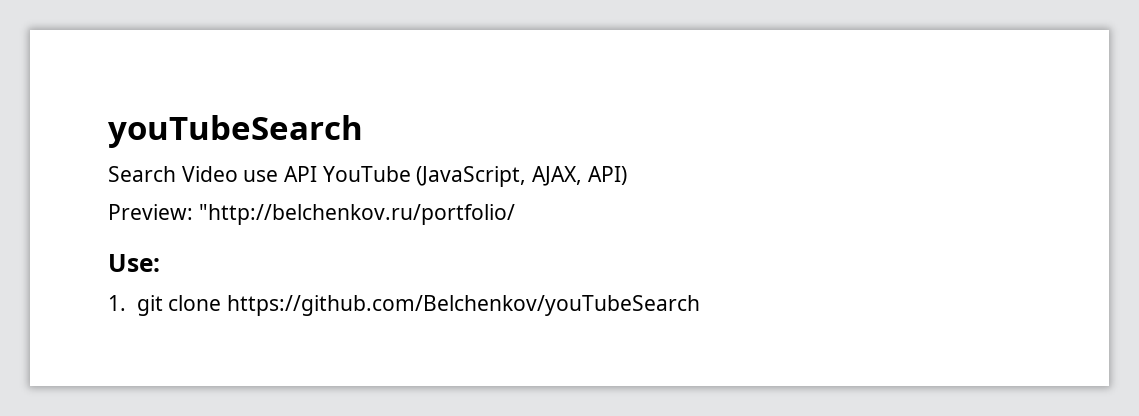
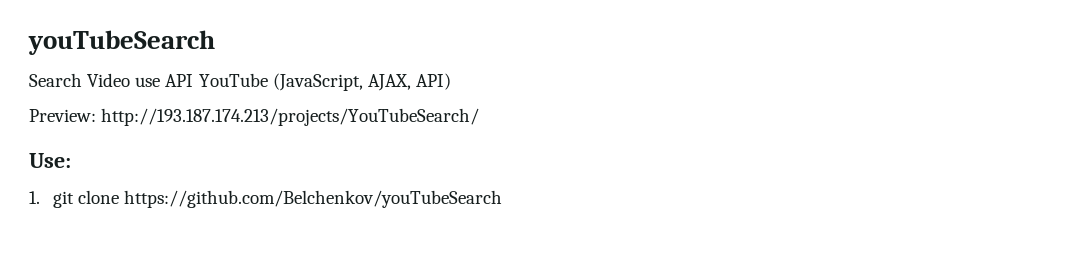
- Preview: "http://belchenkov.ru/portfolio/
+ Preview: http://193.187.174.213/projects/YouTubeSearch/

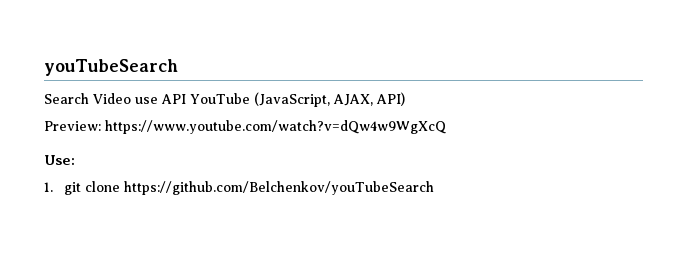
- Preview: http://193.187.174.213/projects/YouTubeSearch/
+ Preview: https://www.youtube.com/watch?v=dQw4w9WgXcQ

